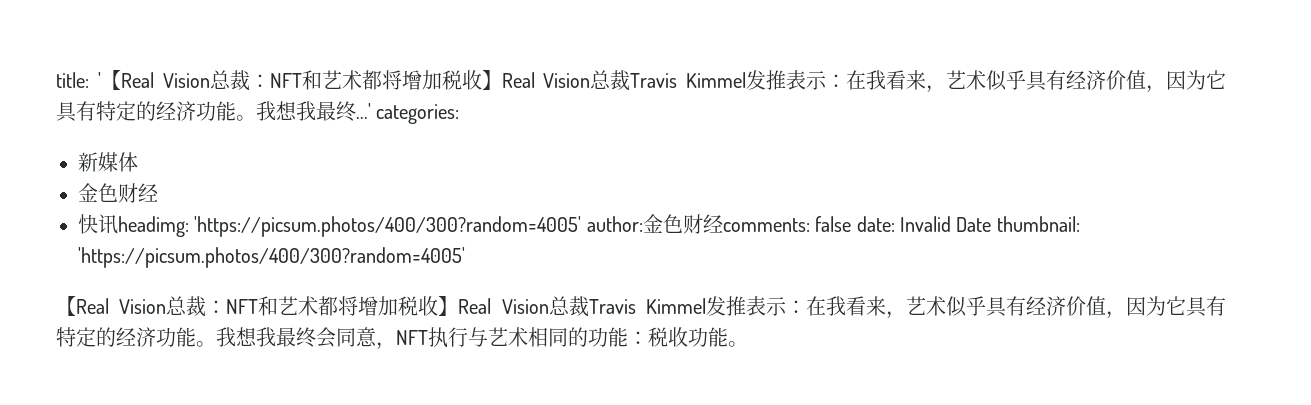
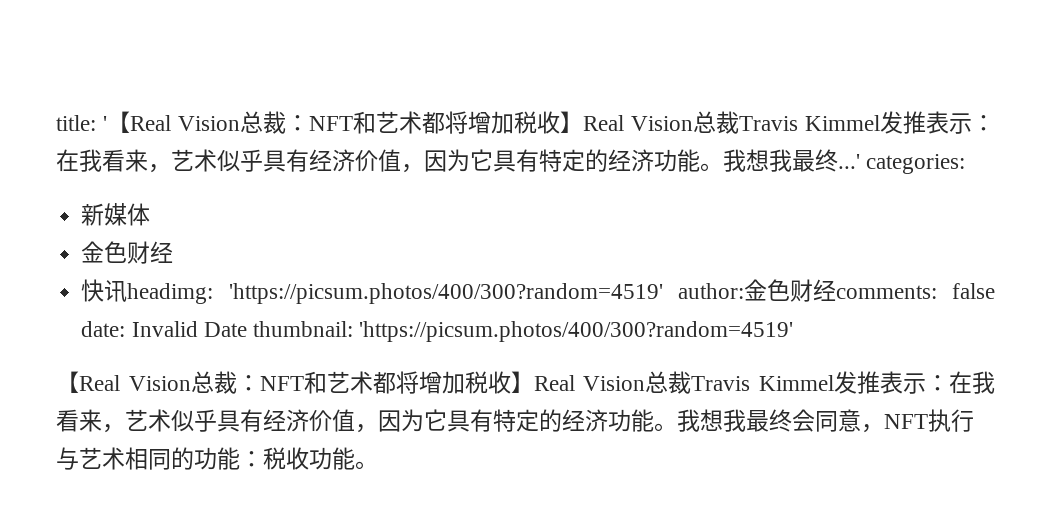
- 快讯headimg: 'https://picsum.photos/400/300?random=4005' author:金色财经comments: false date: Invalid Date thumbnail: 'https://picsum.photos/400/300?random=4005'
+ 快讯headimg: 'https://picsum.photos/400/300?random=4519' author:金色财经comments: false date: Invalid Date thumbnail: 'https://picsum.photos/400/300?random=4519'

